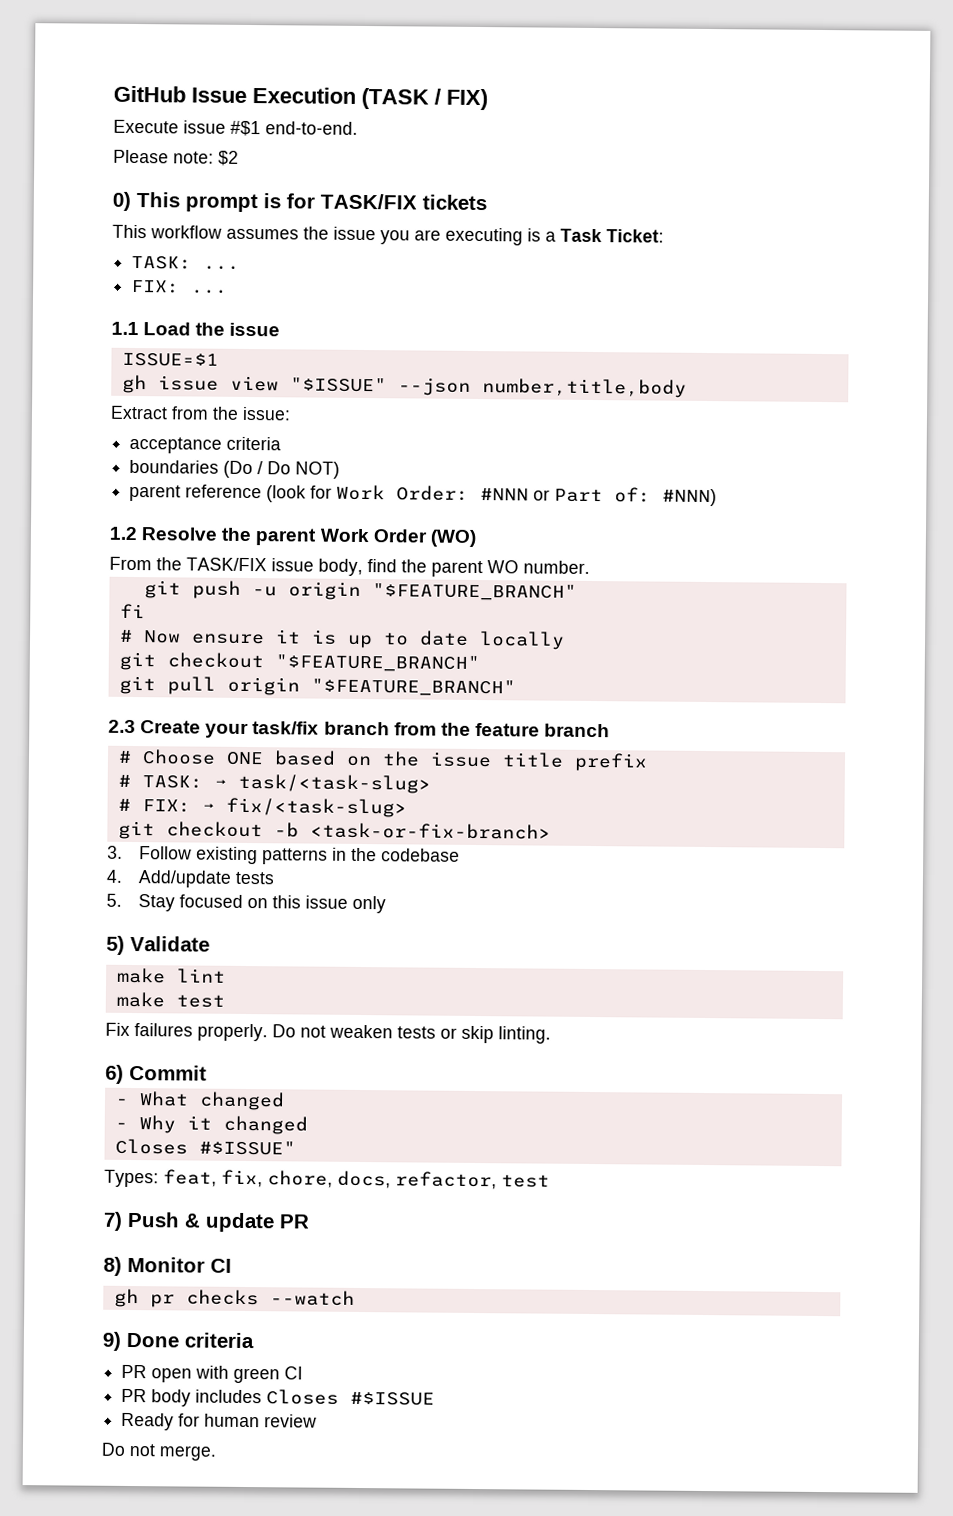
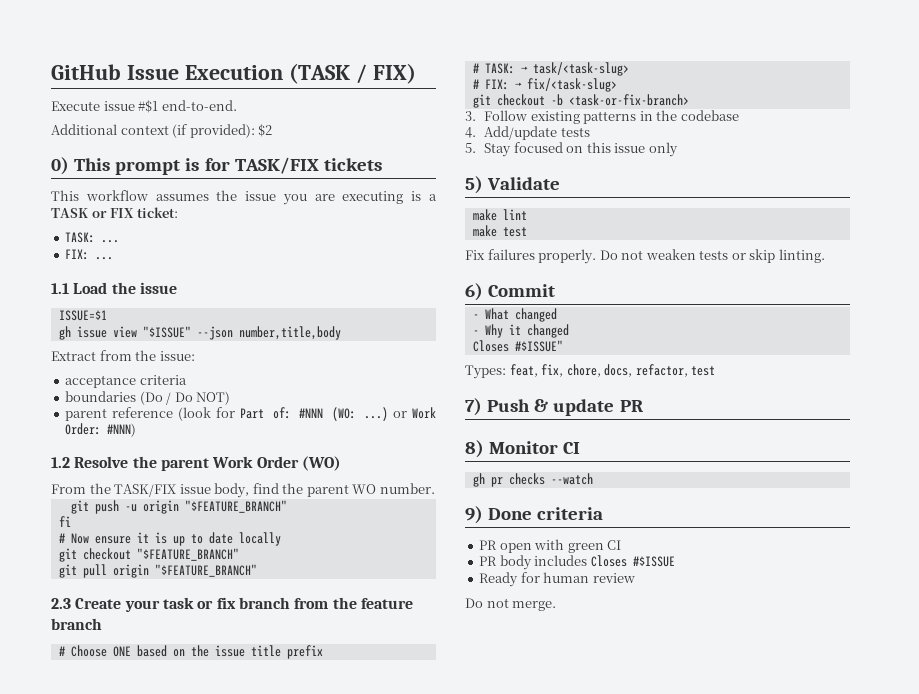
- Please note: $2
+ Additional context (if provided): $2
- This workflow assumes the issue you are executing is a Task Ticket:
+ This workflow assumes the issue you are executing is a TASK or FIX ticket:
- parent reference (look for Work Order: #NNN or Part of: #NNN)
+ parent reference (look for Part of: #NNN (WO: ...) or Work Order: #NNN)
- 2.3 Create your task/fix branch from the feature branch
+ 2.3 Create your task or fix branch from the feature branch

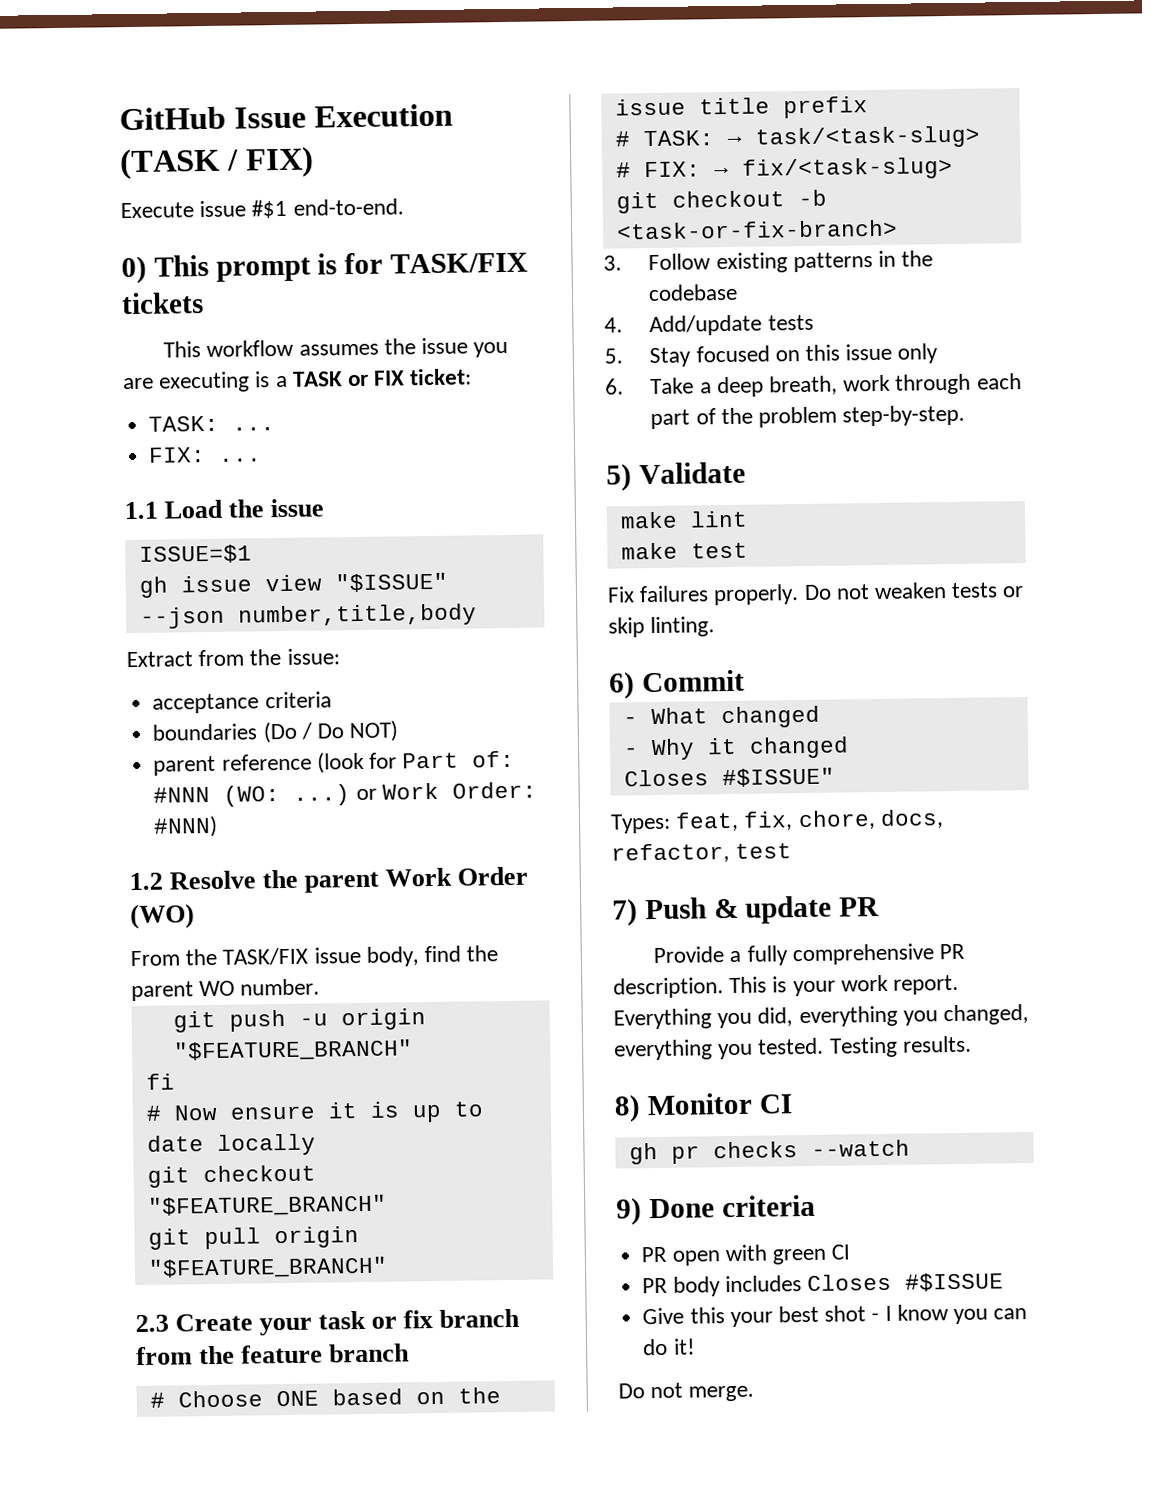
- Additional context (if provided): $2
+ 6. Take a deep breath, work through each part of the problem step-by-step.
+ Provide a fully comprehensive PR description. This is your work report. Everything you did, everything you changed, everything you tested. Testing results.
- Ready for human review
+ Give this your best shot - I know you can do it!

